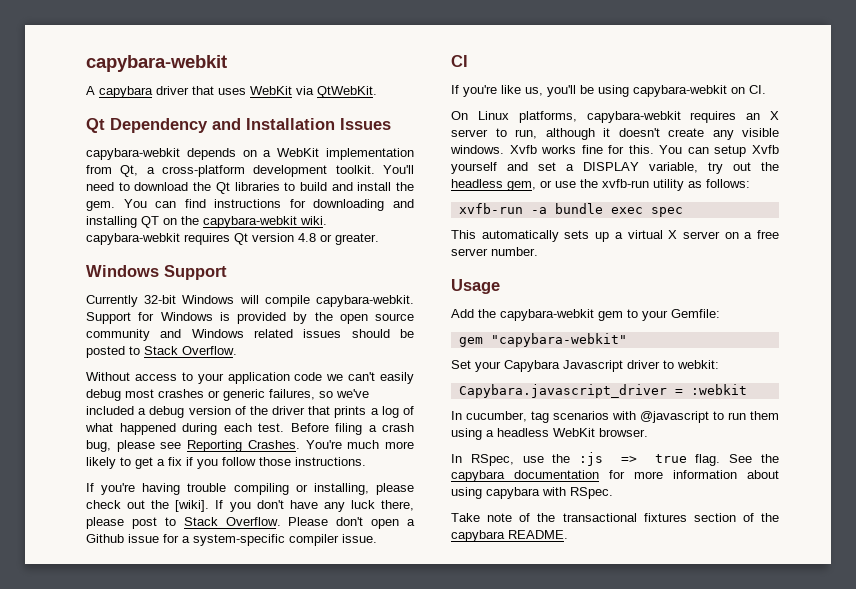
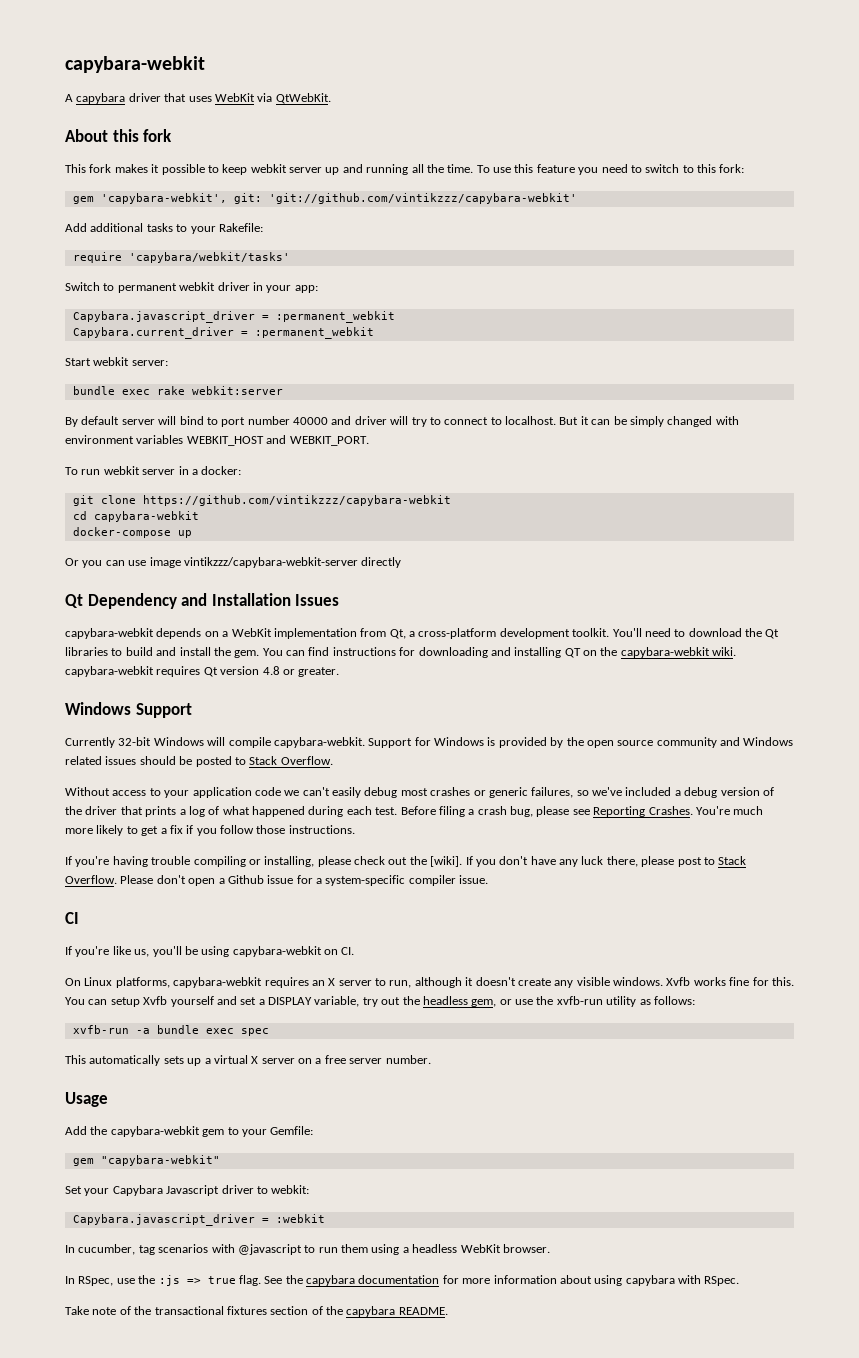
+ About this fork
+ This fork makes it possible to keep webkit server up and running all the time. To use this feature you need to switch to this fork:
+ gem 'capybara-webkit', git: 'git://github.com/vintikzzz/capybara-webkit'
+ Add additional tasks to your Rakefile:
+ require 'capybara/webkit/tasks'
+ Switch to permanent webkit driver in your app:
+ Capybara.javascript_driver = :permanent_webkit
+ Capybara.current_driver = :permanent_webkit
+ Start webkit server:
+ bundle exec rake webkit:server
+ By default server will bind to port number 40000 and driver will try to connect to localhost. But it can be simply changed with environment variables WEBKIT_HOST and WEBKIT_PORT.
+ To run webkit server in a docker:
+ git clone https://github.com/vintikzzz/capybara-webkit
+ cd capybara-webkit
+ docker-compose up
+ Or you can use image vintikzzz/capybara-webkit-server directly

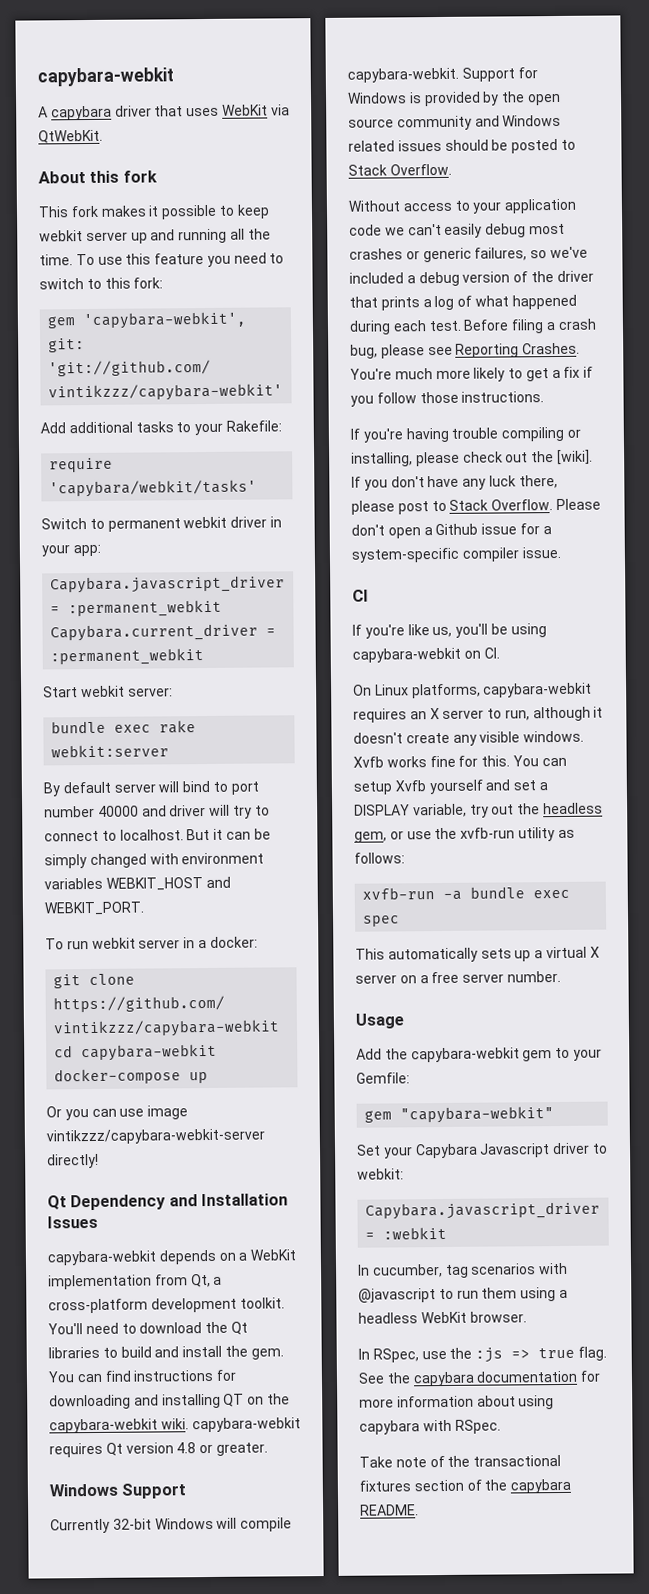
- Or you can use image vintikzzz/capybara-webkit-server directly
+ Or you can use image vintikzzz/capybara-webkit-server directly!

